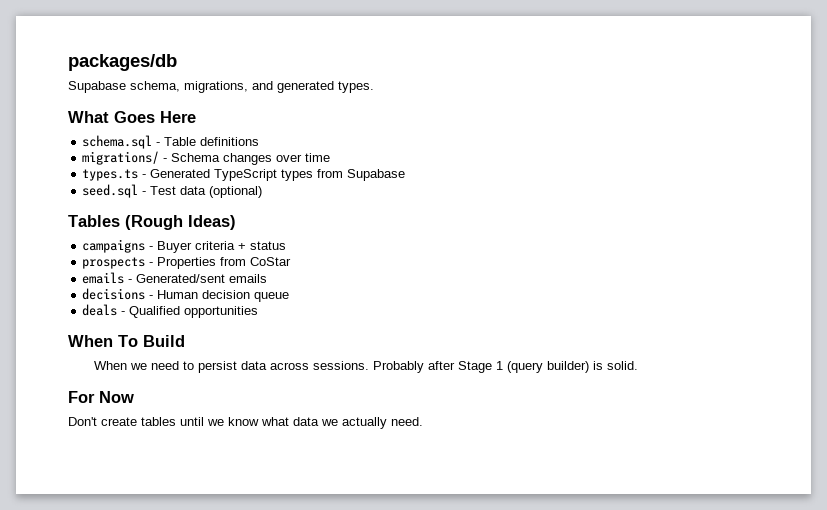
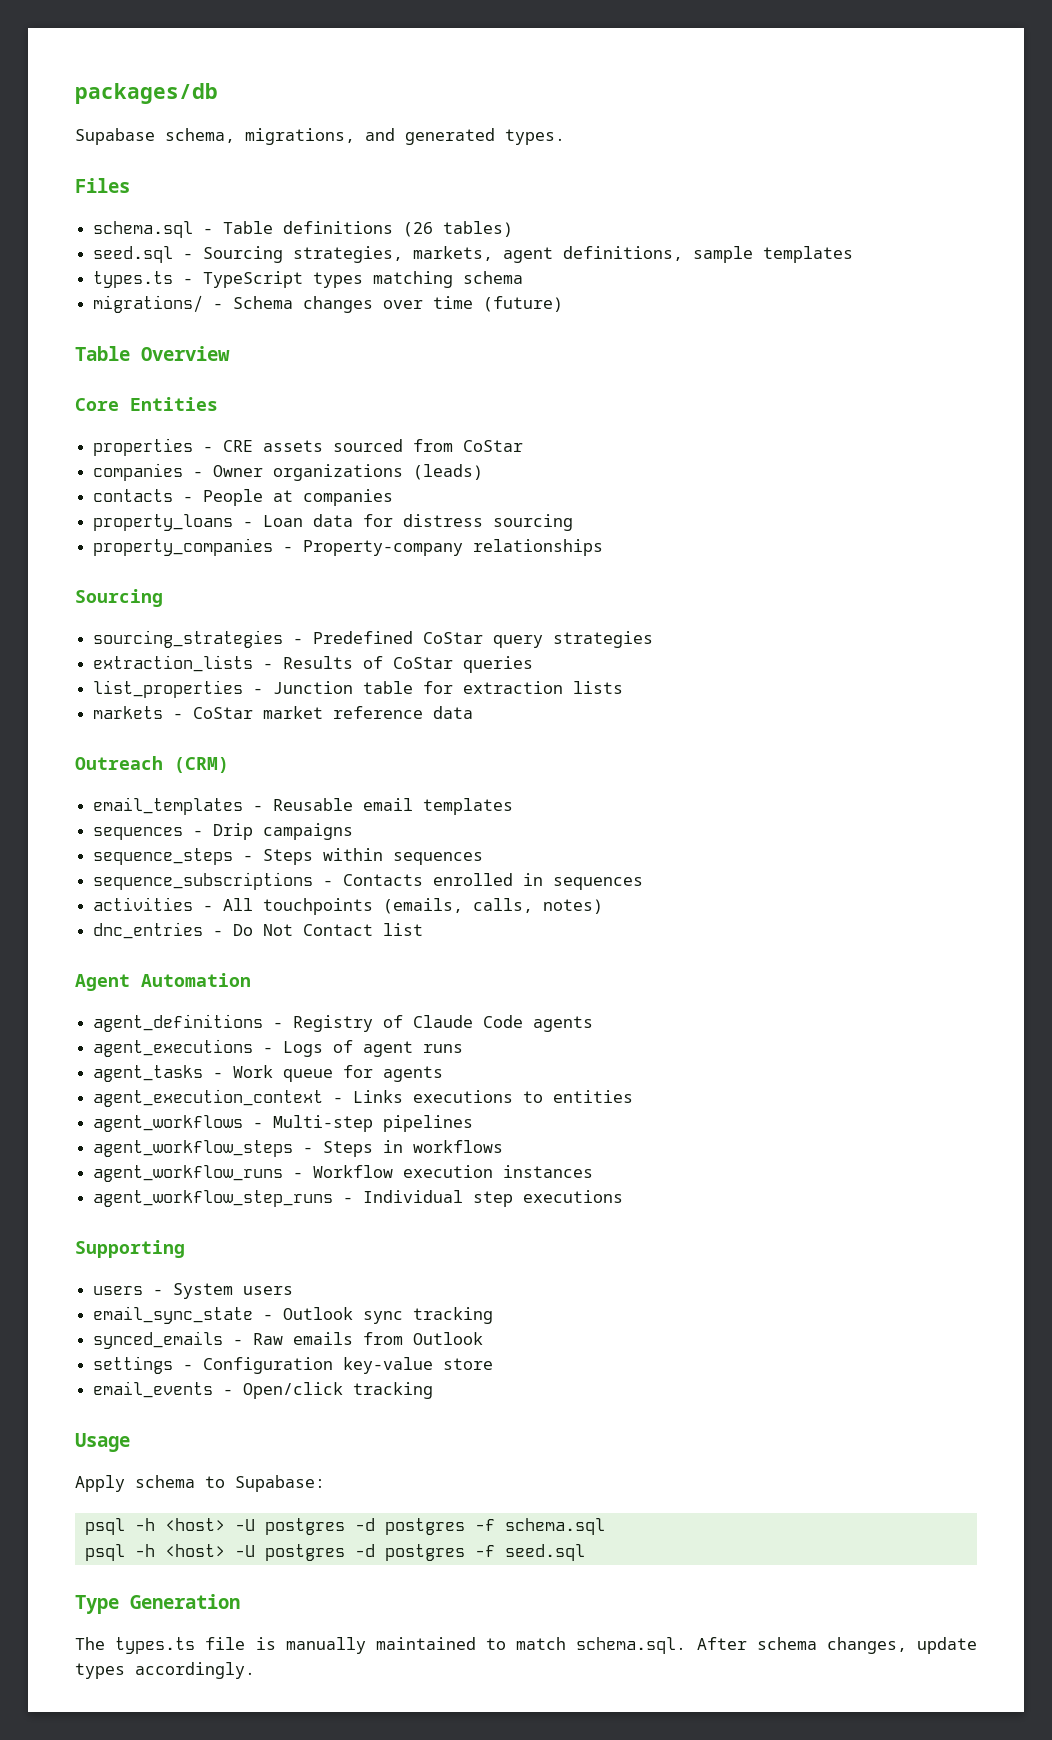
- What Goes Here
+ Files
- schema.sql - Table definitions
+ schema.sql - Table definitions (26 tables)
+ seed.sql - Sourcing strategies, markets, agent definitions, sample templates
+ types.ts - TypeScript types matching schema
- migrations/ - Schema changes over time
- types.ts - Generated TypeScript types from Supabase
- seed.sql - Test data (optional)
- Tables (Rough Ideas)
- campaigns - Buyer criteria + status
- prospects - Properties from CoStar
- emails - Generated/sent emails
- decisions - Human decision queue
- deals - Qualified opportunities
- When To Build
- When we need to persist data across sessions. Probably after Stage 1 (query builder) is solid.
- For Now
- Don't create tables until we know what data we actually need.
+ migrations/ - Schema changes over time (future)
+ Table Overview
+ Core Entities
+ properties - CRE assets sourced from CoStar
+ companies - Owner organizations (leads)
+ contacts - People at companies
+ property_loans - Loan data for distress sourcing
+ property_companies - Property-company relationships
+ Sourcing
+ sourcing_strategies - Predefined CoStar query strategies
+ extraction_lists - Results of CoStar queries
+ list_properties - Junction table for extraction lists
+ markets - CoStar market reference data
+ Outreach (CRM)
+ email_templates - Reusable email templates
+ sequences - Drip campaigns
+ sequence_steps - Steps within sequences
+ sequence_subscriptions - Contacts enrolled in sequences
+ activities - All touchpoints (emails, calls, notes)
+ dnc_entries - Do Not Contact list
+ Agent Automation
+ agent_definitions - Registry of Claude Code agents
+ agent_executions - Logs of agent runs
+ agent_tasks - Work queue for agents
+ agent_execution_context - Links executions to entities
+ agent_workflows - Multi-step pipelines
+ agent_workflow_steps - Steps in workflows
+ agent_workflow_runs - Workflow execution instances
+ agent_workflow_step_runs - Individual step executions
+ Supporting
+ users - System users
+ email_sync_state - Outlook sync tracking
+ synced_emails - Raw emails from Outlook
+ settings - Configuration key-value store
+ email_events - Open/click tracking
+ Usage
+ Apply schema to Supabase:
+ psql -h <host> -U postgres -d postgres -f schema.sql
+ psql -h <host> -U postgres -d postgres -f seed.sql
+ Type Generation
+ The types.ts file is manually maintained to match schema.sql. After schema changes, update types accordingly.

